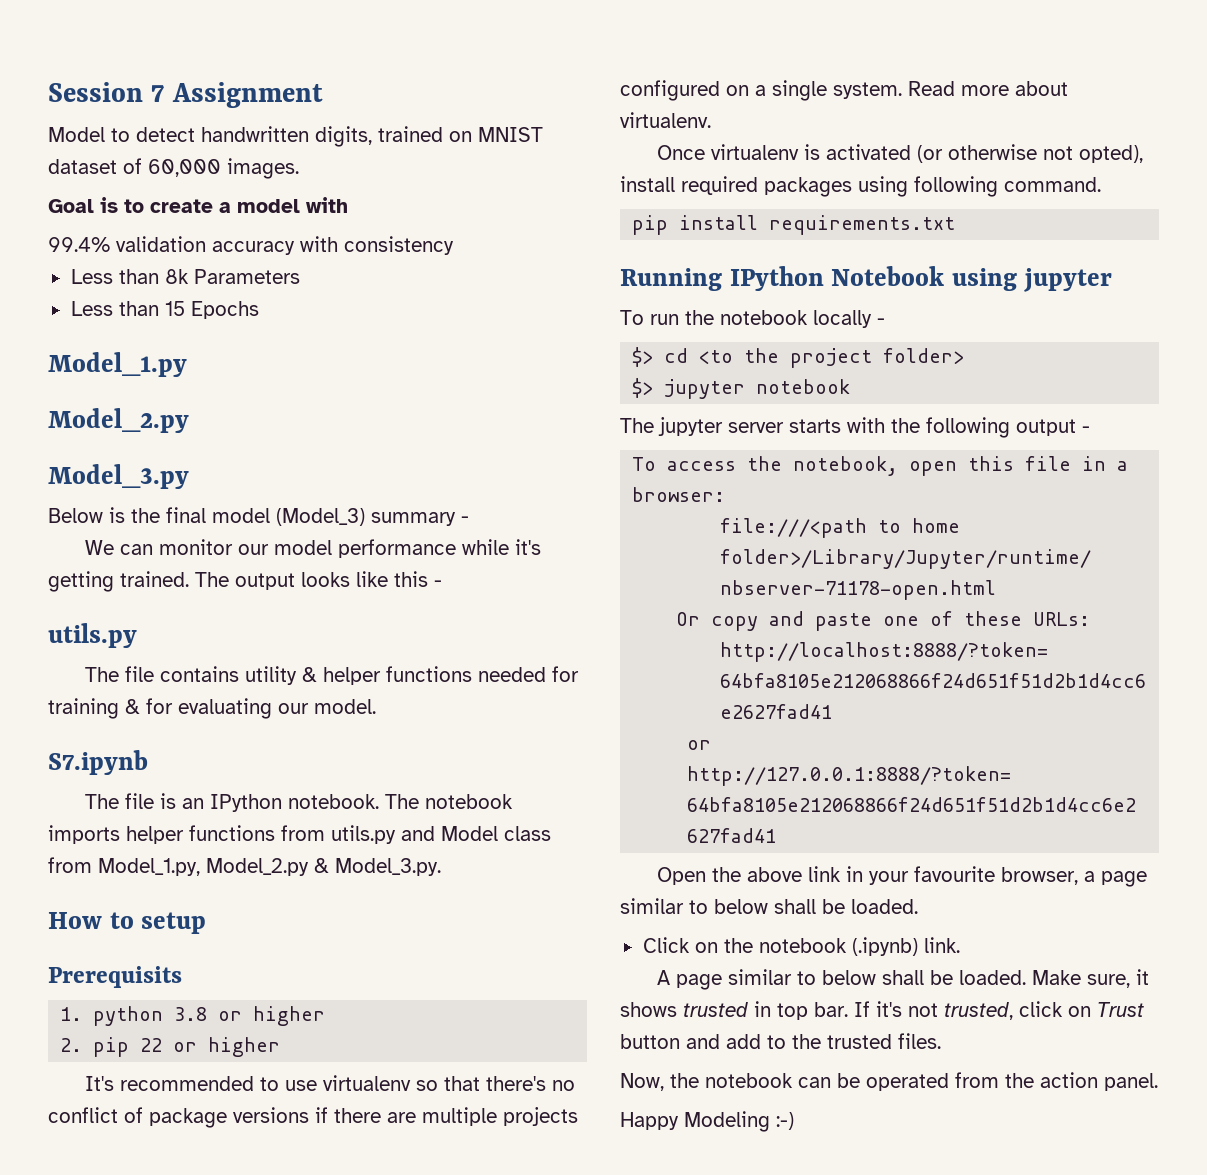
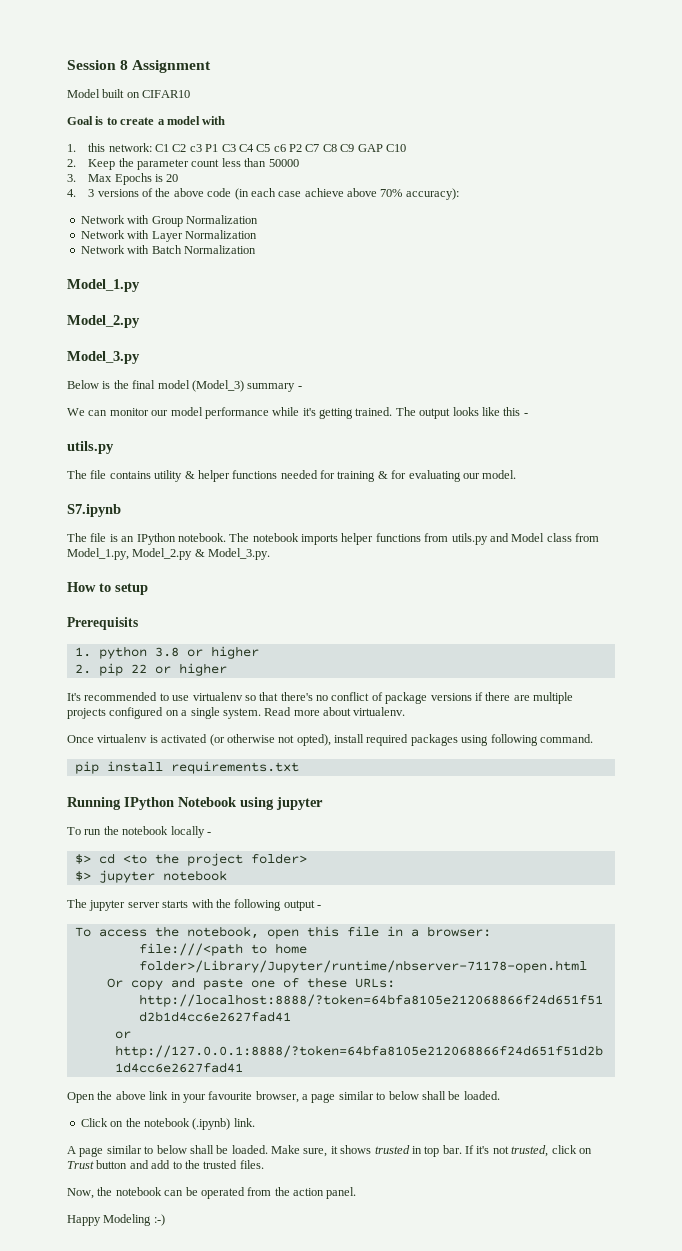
- Session 7 Assignment
+ Session 8 Assignment
- Model to detect handwritten digits, trained on MNIST dataset of 60,000 images.
+ Model built on CIFAR10
- 99.4% validation accuracy with consistency
- Less than 8k Parameters
- Less than 15 Epochs
+ 1. this network: C1 C2 c3 P1 C3 C4 C5 c6 P2 C7 C8 C9 GAP C10
+ 2. Keep the parameter count less than 50000
+ 3. Max Epochs is 20
+ 4. 3 versions of the above code (in each case achieve above 70% accuracy):
+ Network with Group Normalization
+ Network with Layer Normalization
+ Network with Batch Normalization

